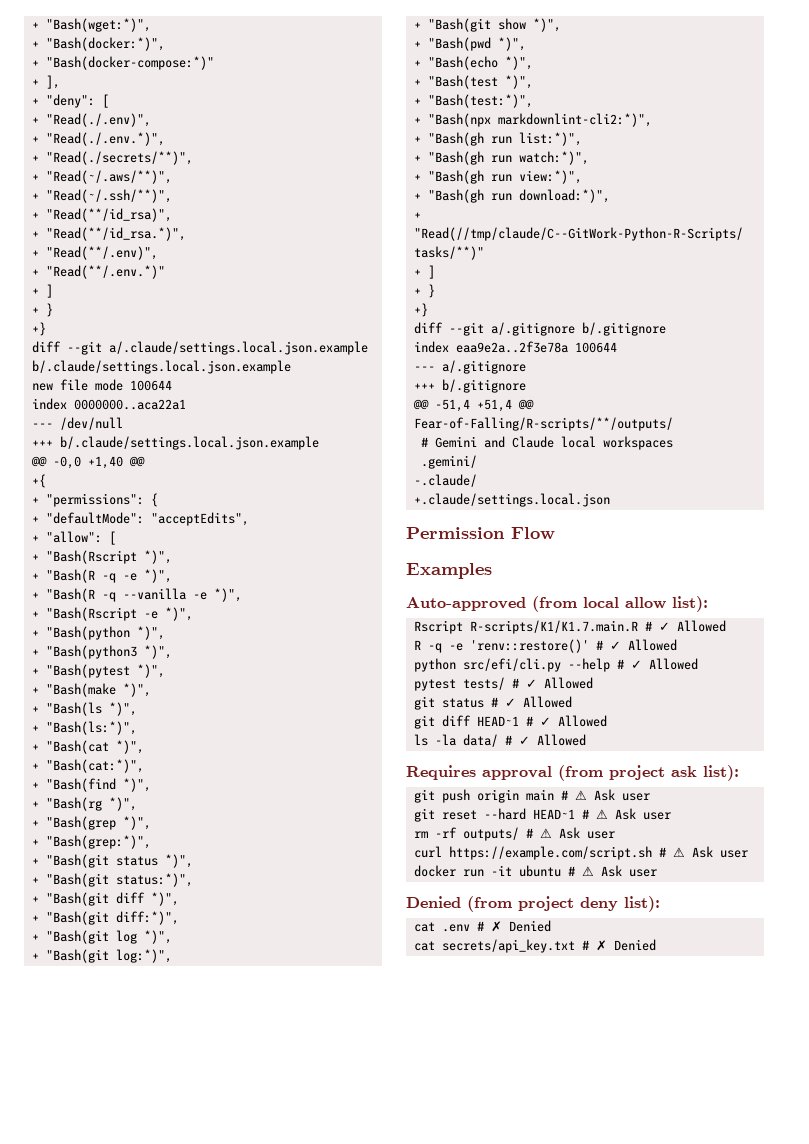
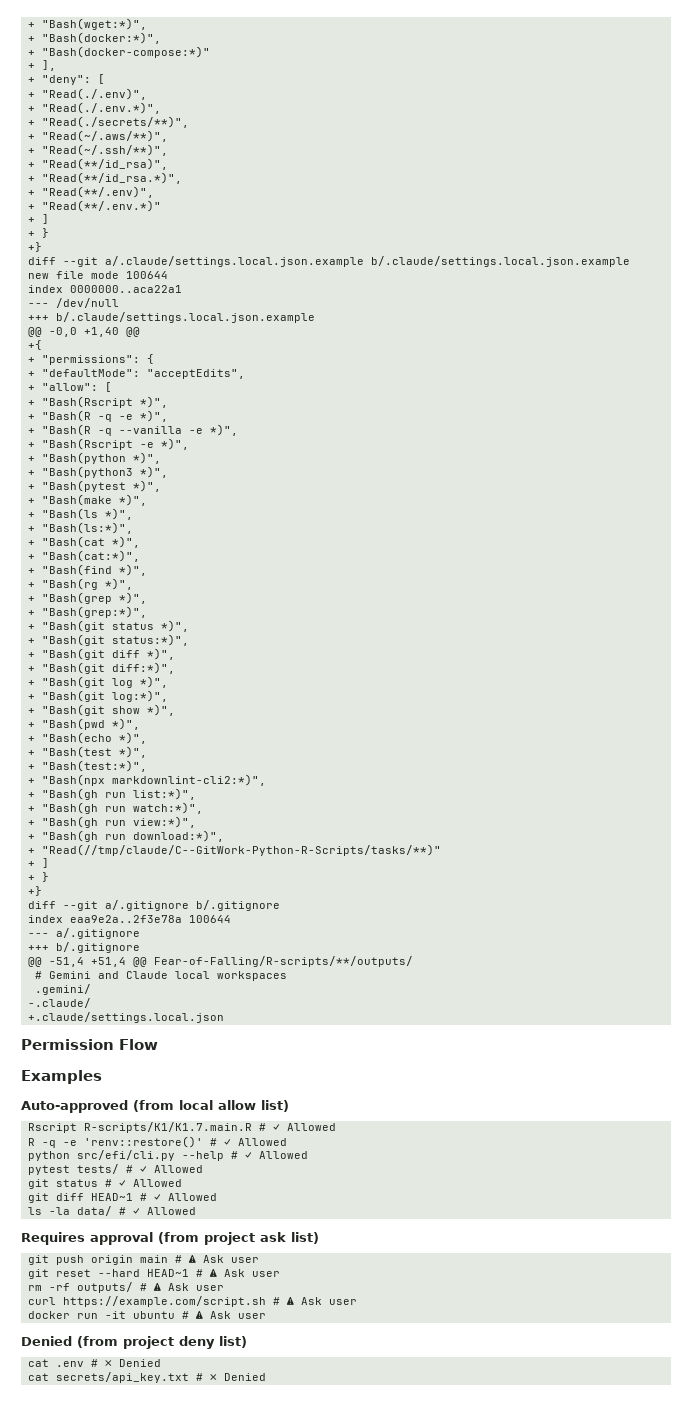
- Auto-approved (from local allow list):
+ Auto-approved (from local allow list)
- Requires approval (from project ask list):
+ Requires approval (from project ask list)
- Denied (from project deny list):
+ Denied (from project deny list)

